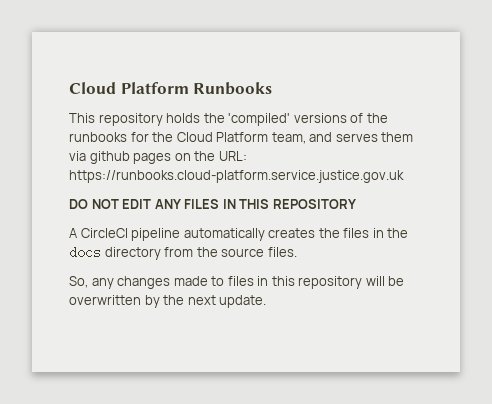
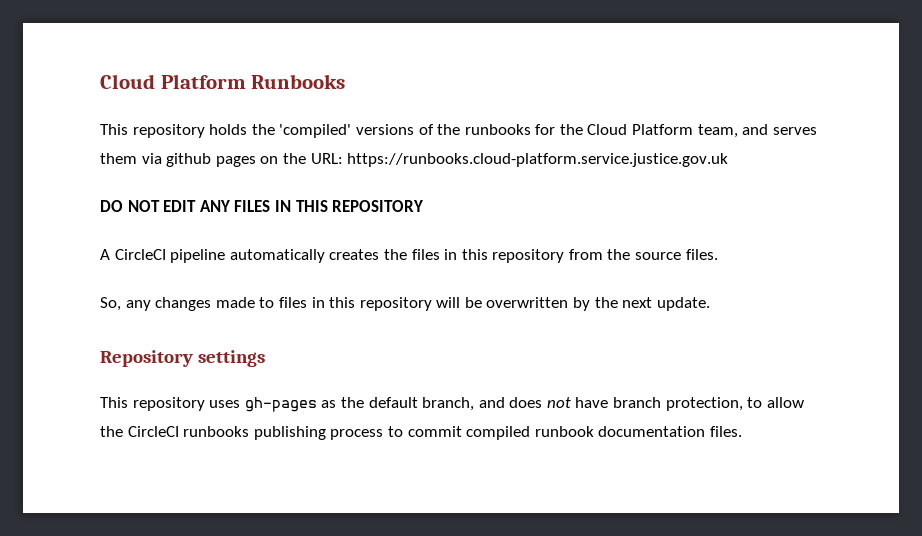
- A CircleCI pipeline automatically creates the files in the docs directory from the source files.
+ A CircleCI pipeline automatically creates the files in this repository from the source files.
+ Repository settings
+ This repository uses gh-pages as the default branch, and does not have branch protection, to allow the CircleCI runbooks publishing process to commit compiled runbook documentation files.

